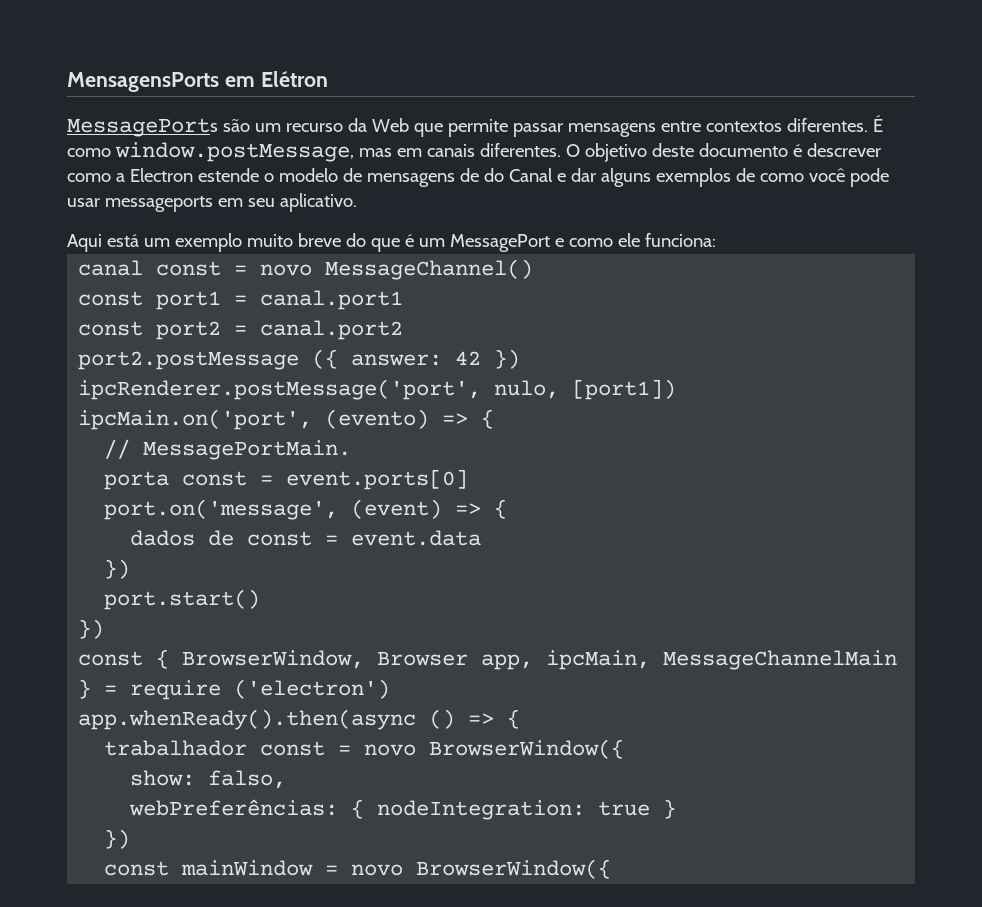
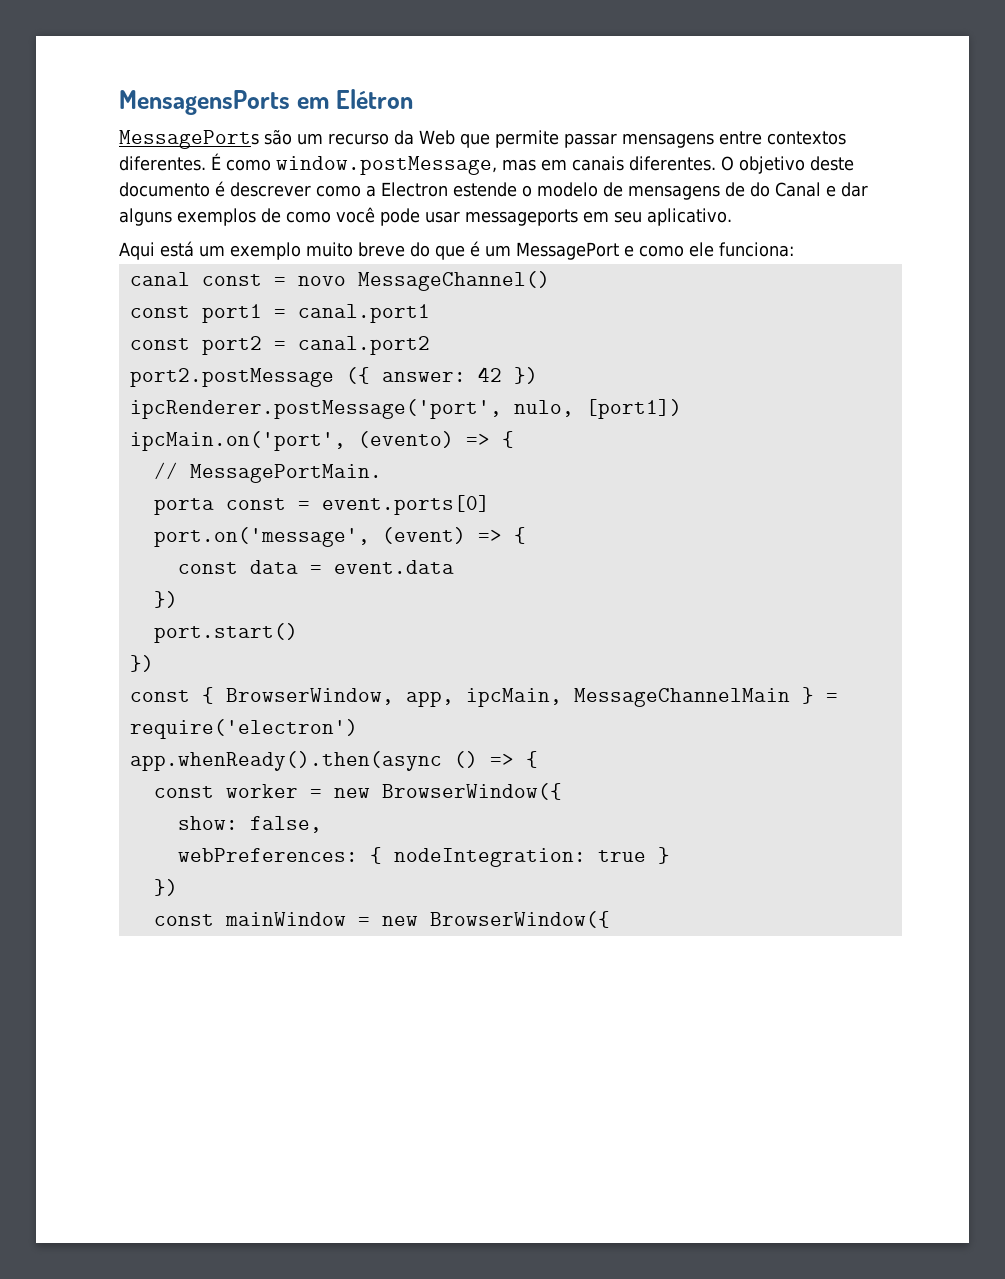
- dados de const = event.data
+ const data = event.data
- const { BrowserWindow, Browser app, ipcMain, MessageChannelMain } = require ('electron')
+ const { BrowserWindow, app, ipcMain, MessageChannelMain } = require('electron')
- trabalhador const = novo BrowserWindow({
+ const worker = new BrowserWindow({
- show: falso,
- webPreferências: { nodeIntegration: true }
+ show: false,
+ webPreferences: { nodeIntegration: true }
- const mainWindow = novo BrowserWindow({
+ const mainWindow = new BrowserWindow({

